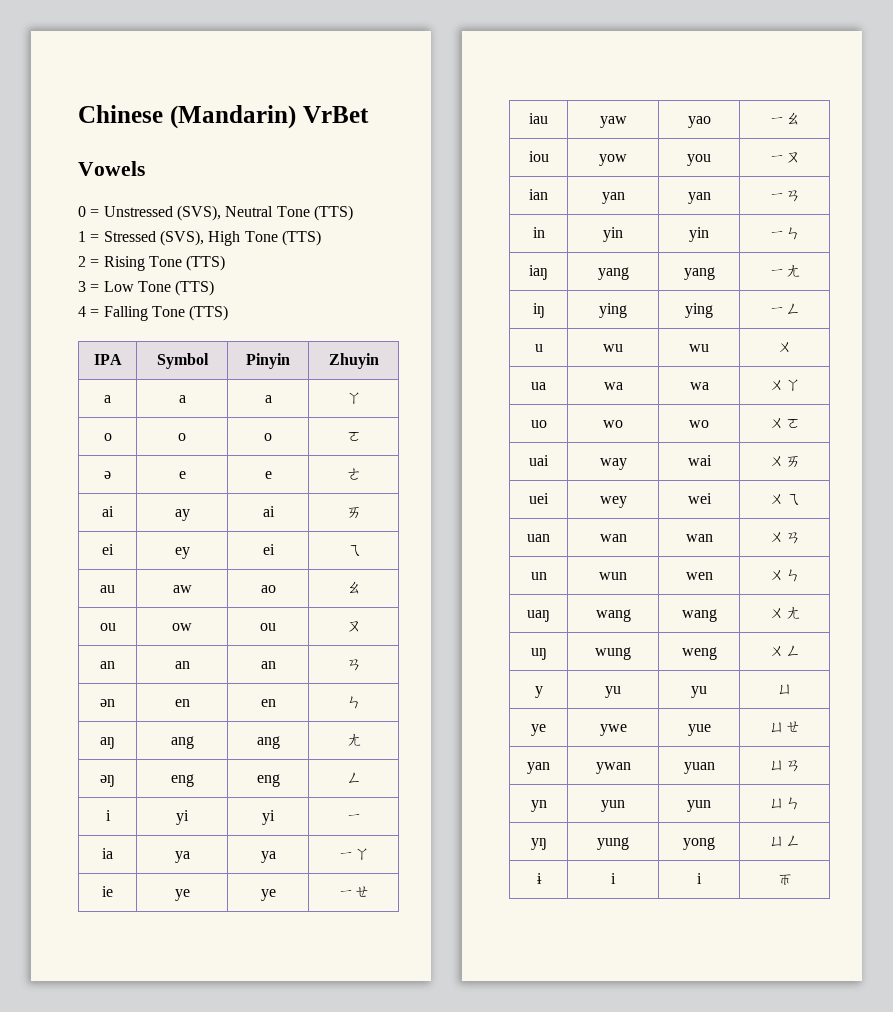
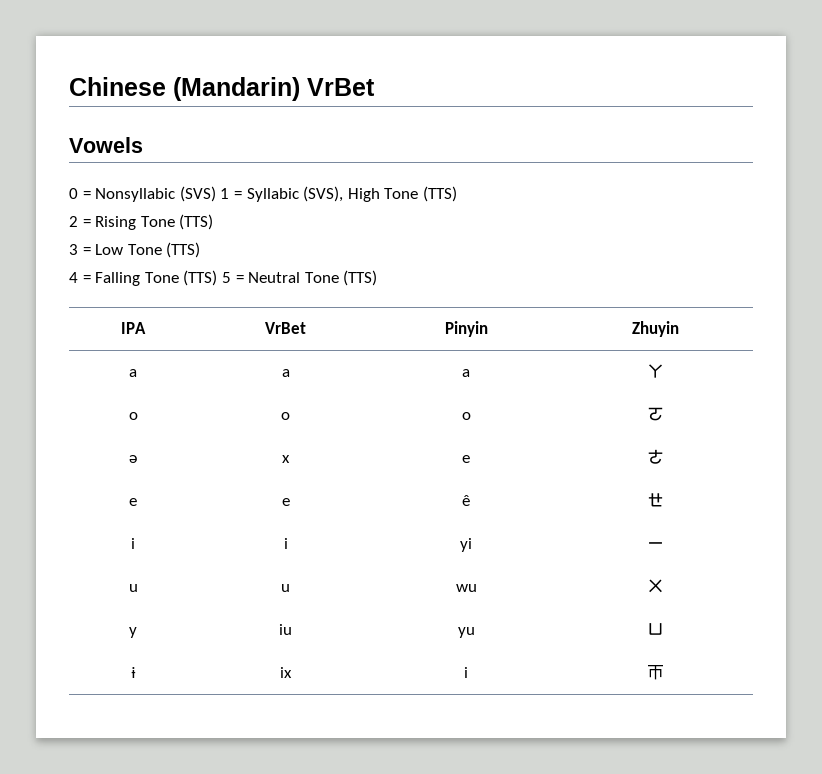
- 0 = Unstressed (SVS), Neutral Tone (TTS)
- 1 = Stressed (SVS), High Tone (TTS)
+ 0 = Nonsyllabic (SVS) 1 = Syllabic (SVS), High Tone (TTS)
- 4 = Falling Tone (TTS)
+ 4 = Falling Tone (TTS) 5 = Neutral Tone (TTS)
- IPA | Symbol | Pinyin | Zhuyin
+ IPA | VrBet | Pinyin | Zhuyin
- ə | e | e | ㄜ
+ ə | x | e | ㄜ
- ai | ay | ai | ㄞ
- ei | ey | ei | ㄟ
- au | aw | ao | ㄠ
- ou | ow | ou | ㄡ
- an | an | an | ㄢ
- ən | en | en | ㄣ
- aŋ | ang | ang | ㄤ
- əŋ | eng | eng | ㄥ
- i | yi | yi | ㄧ
+ e | e | ê | ㄝ
+ i | i | yi | ㄧ
- ia | ya | ya | ㄧㄚ
- ie | ye | ye | ㄧㄝ
- iau | yaw | yao | ㄧㄠ
- iou | yow | you | ㄧㄡ
- ian | yan | yan | ㄧㄢ
- in | yin | yin | ㄧㄣ
- iaŋ | yang | yang | ㄧㄤ
- iŋ | ying | ying | ㄧㄥ
- u | wu | wu | ㄨ
+ u | u | wu | ㄨ
- ua | wa | wa | ㄨㄚ
- uo | wo | wo | ㄨㄛ
- uai | way | wai | ㄨㄞ
- uei | wey | wei | ㄨㄟ
- uan | wan | wan | ㄨㄢ
- un | wun | wen | ㄨㄣ
- uaŋ | wang | wang | ㄨㄤ
- uŋ | wung | weng | ㄨㄥ
- y | yu | yu | ㄩ
+ y | iu | yu | ㄩ
- ye | ywe | yue | ㄩㄝ
- yan | ywan | yuan | ㄩㄢ
- yn | yun | yun | ㄩㄣ
- yŋ | yung | yong | ㄩㄥ
- ɨ | i | i | ㄭ
+ ɨ | ix | i | ㄭ

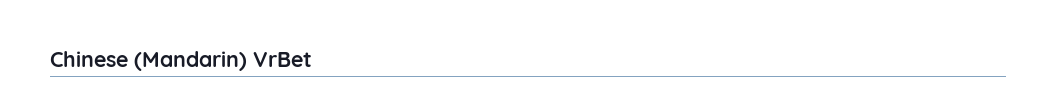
- Vowels
- 0 = Nonsyllabic (SVS) 1 = Syllabic (SVS), High Tone (TTS)
- 2 = Rising Tone (TTS)
- 3 = Low Tone (TTS)
- 4 = Falling Tone (TTS) 5 = Neutral Tone (TTS)
- IPA | VrBet | Pinyin | Zhuyin
- a | a | a | ㄚ
- o | o | o | ㄛ
- ə | x | e | ㄜ
- e | e | ê | ㄝ
- i | i | yi | ㄧ
- u | u | wu | ㄨ
- y | iu | yu | ㄩ
- ɨ | ix | i | ㄭ

